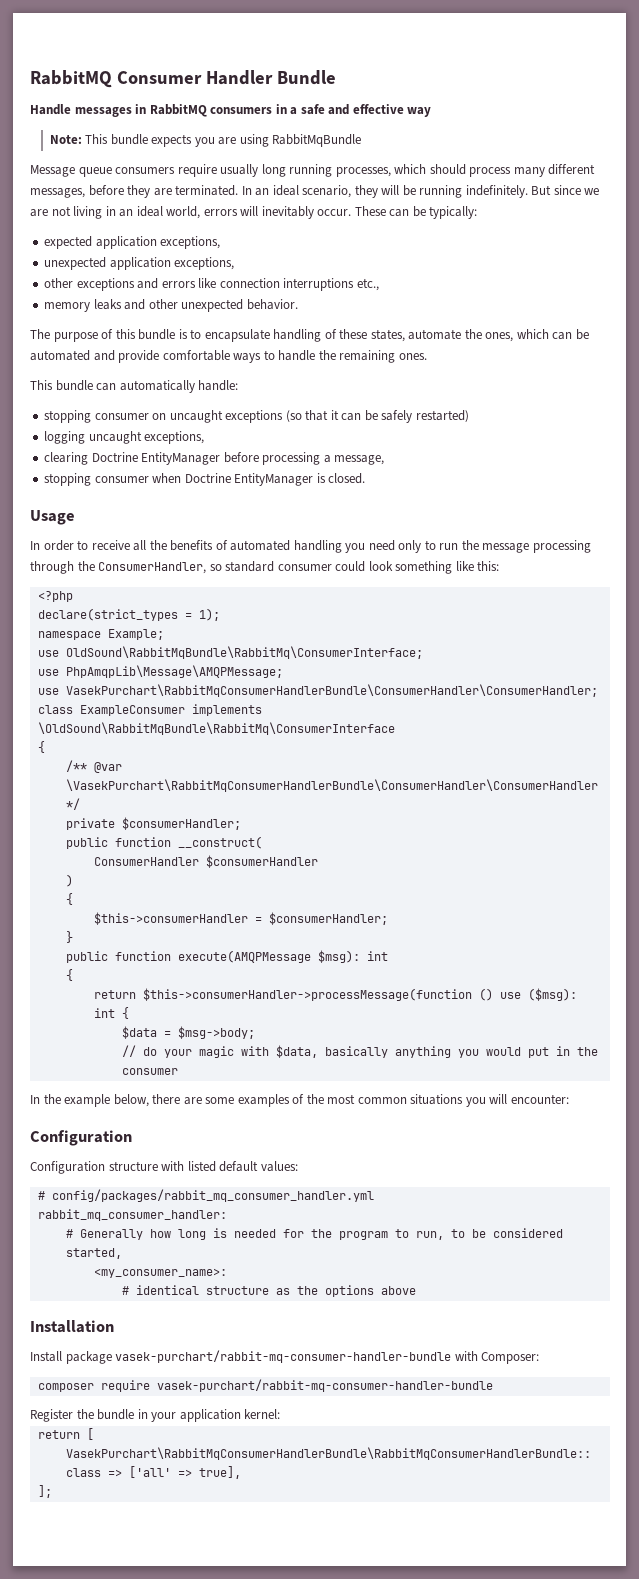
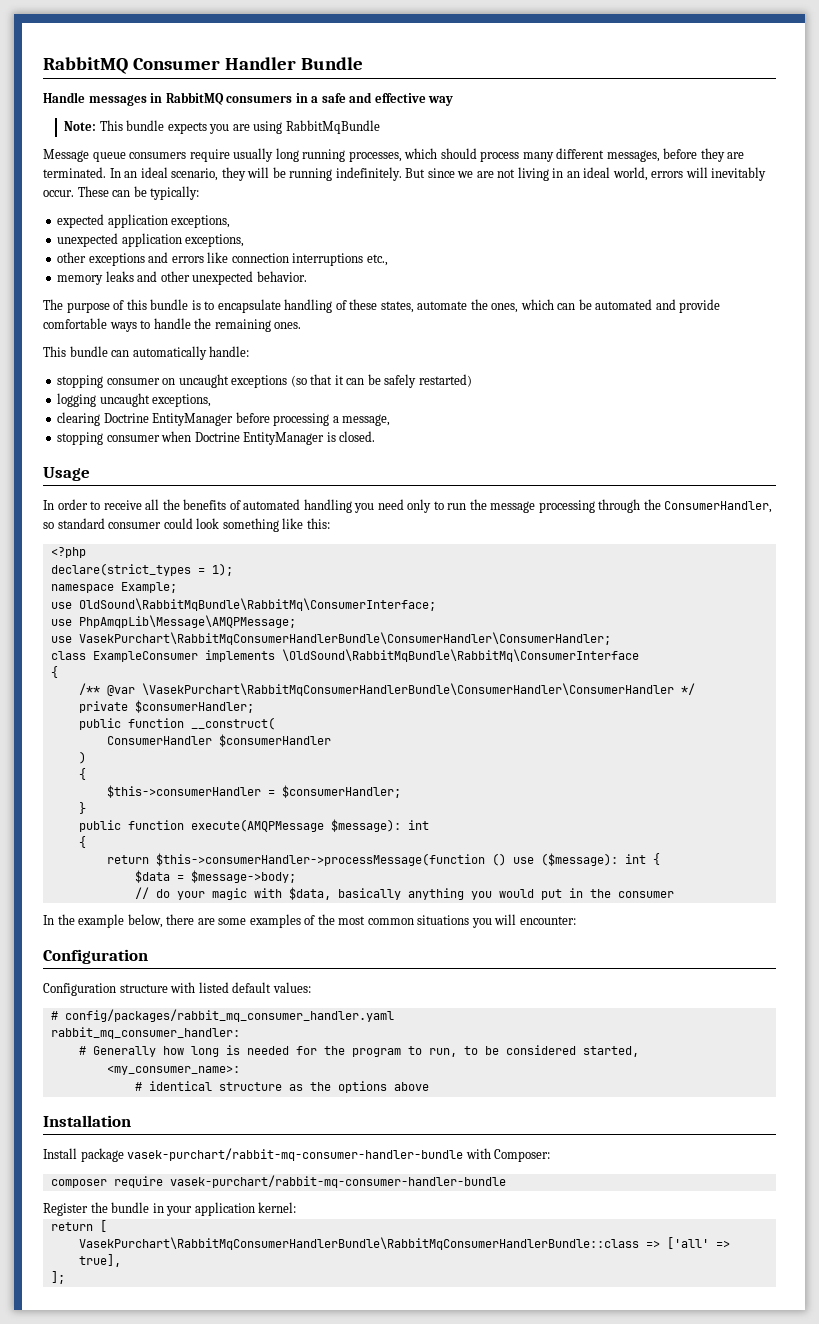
- public function execute(AMQPMessage $msg): int
+ public function execute(AMQPMessage $message): int
- return $this->consumerHandler->processMessage(function () use ($msg): int {
+ return $this->consumerHandler->processMessage(function () use ($message): int {
- $data = $msg->body;
+ $data = $message->body;
- # config/packages/rabbit_mq_consumer_handler.yml
+ # config/packages/rabbit_mq_consumer_handler.yaml

